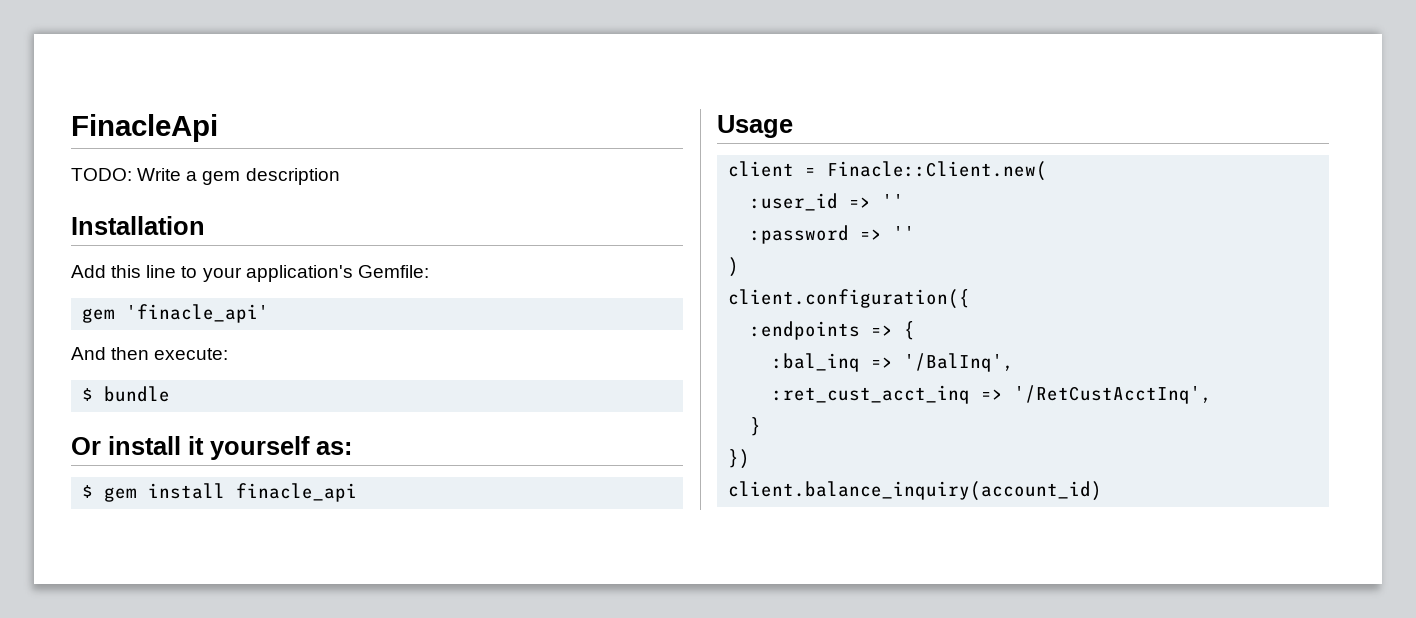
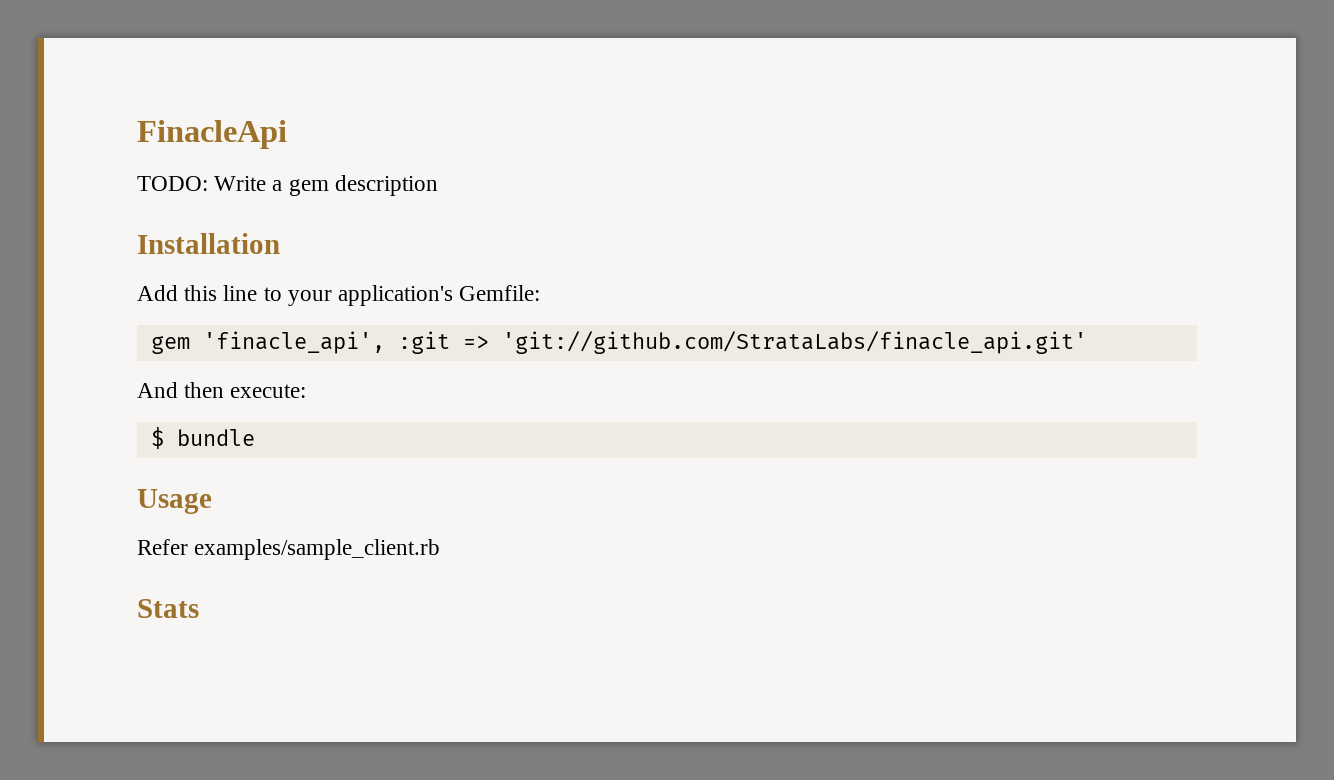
- gem 'finacle_api'
+ gem 'finacle_api', :git => 'git://github.com/StrataLabs/finacle_api.git'
- Or install it yourself as:
- $ gem install finacle_api
  Usage
- client = Finacle::Client.new(
- :user_id => ''
- :password => ''
- )
- client.configuration({
- :endpoints => {
- :bal_inq => '/BalInq',
- :ret_cust_acct_inq => '/RetCustAcctInq',
- }
- })
- client.balance_inquiry(account_id)
+ Refer examples/sample_client.rb
+ Stats

